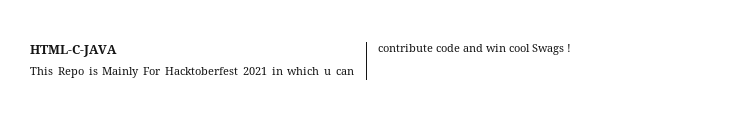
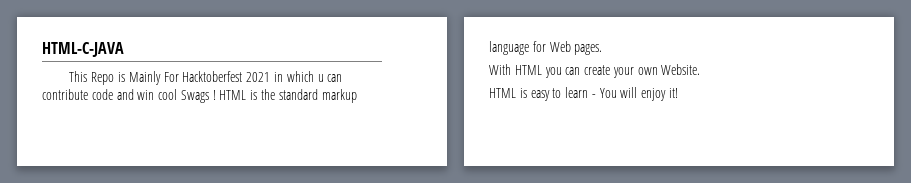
+ HTML is the standard markup language for Web pages.
+ With HTML you can create your own Website.
+ HTML is easy to learn - You will enjoy it!

